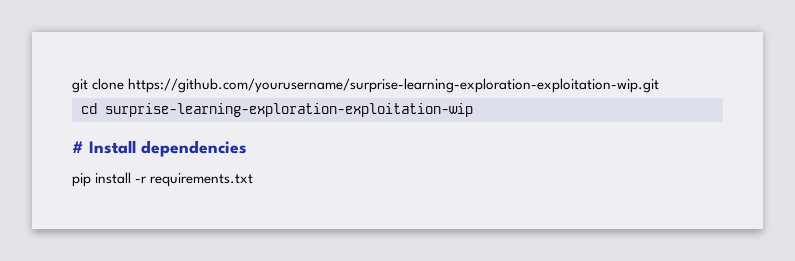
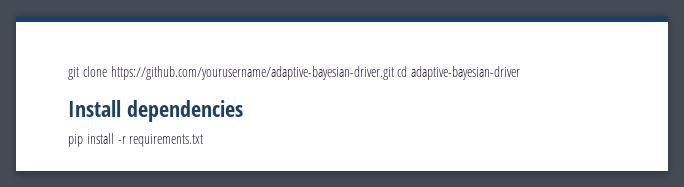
- git clone https://github.com/yourusername/surprise-learning-exploration-exploitation-wip.git
- cd surprise-learning-exploration-exploitation-wip
- # Install dependencies
+ git clone https://github.com/yourusername/adaptive-bayesian-driver.git cd adaptive-bayesian-driver
+ Install dependencies

